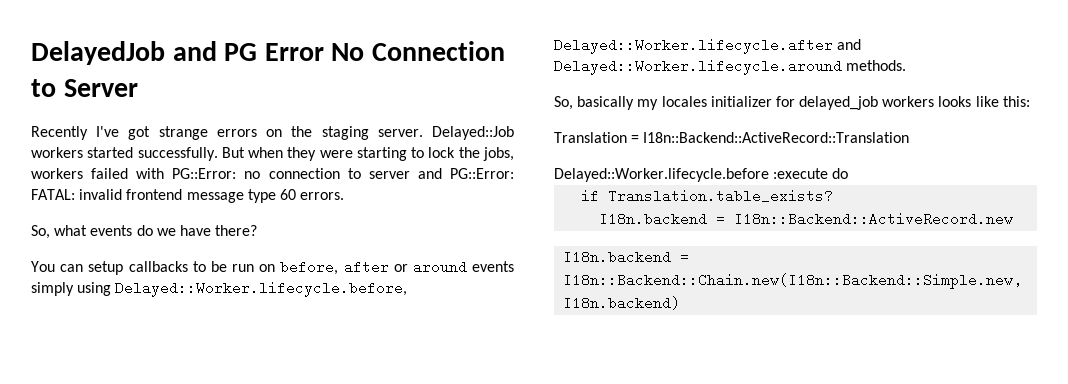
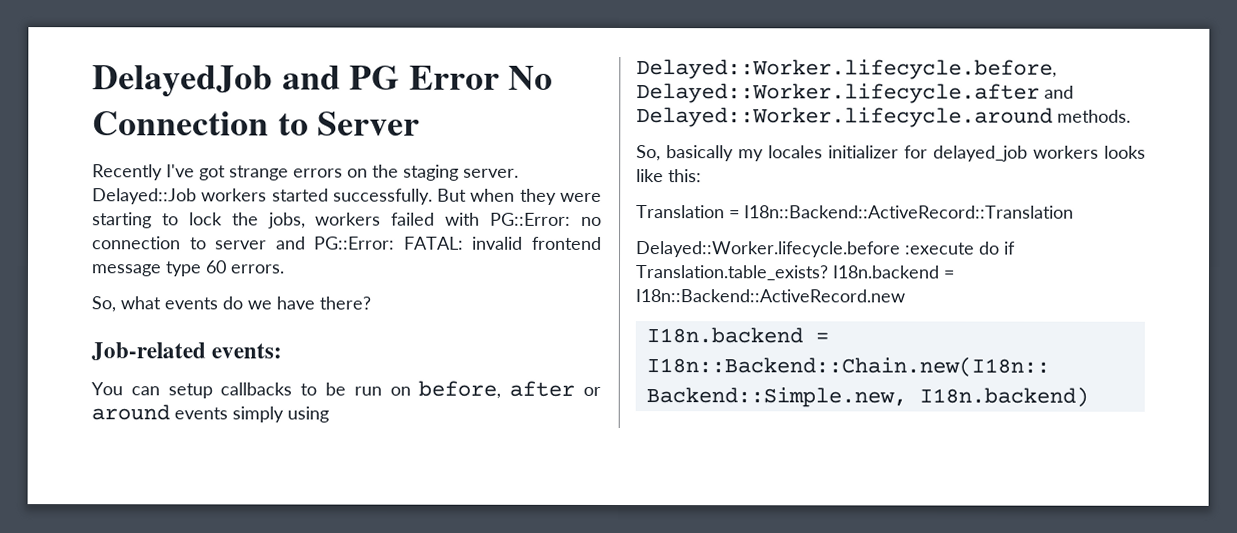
+ Job-related events:
- Delayed::Worker.lifecycle.before :execute do
- if Translation.table_exists?
- I18n.backend = I18n::Backend::ActiveRecord.new
+ Delayed::Worker.lifecycle.before :execute do if Translation.table_exists? I18n.backend = I18n::Backend::ActiveRecord.new

